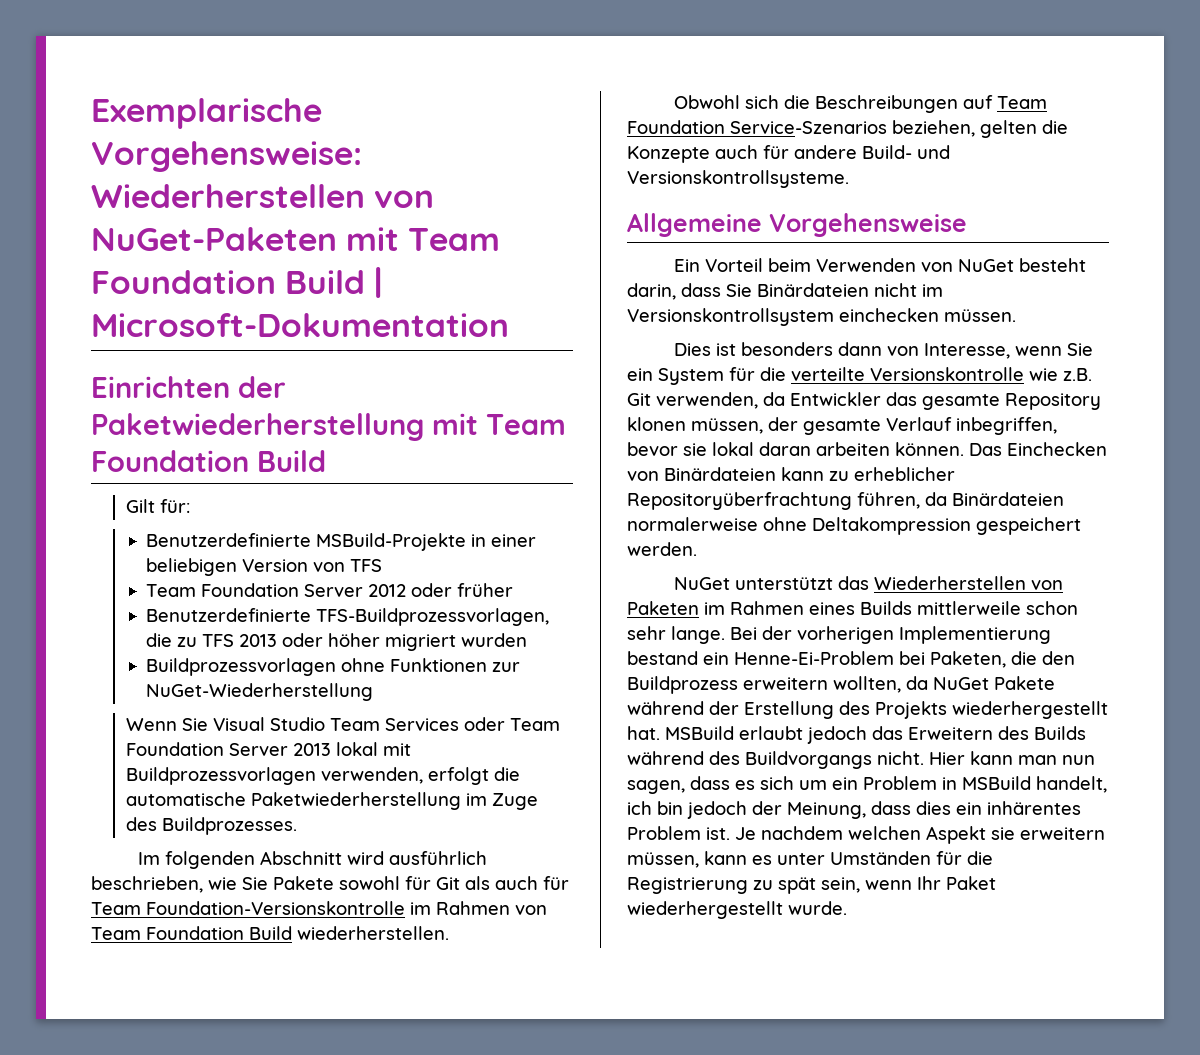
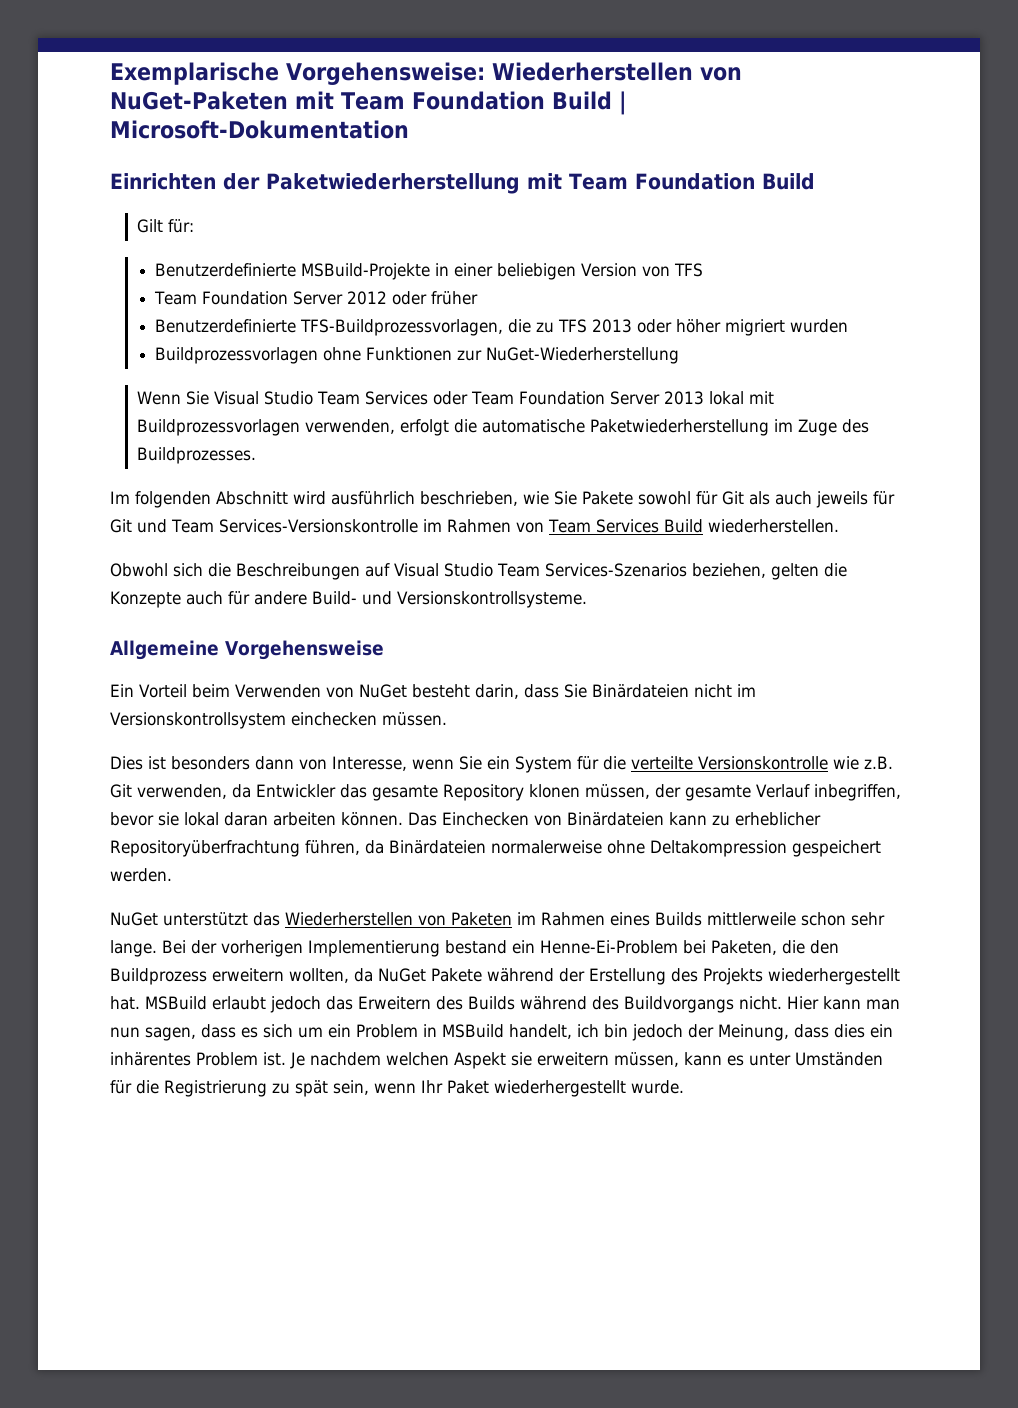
- Im folgenden Abschnitt wird ausführlich beschrieben, wie Sie Pakete sowohl für Git als auch für Team Foundation-Versionskontrolle im Rahmen von Team Foundation Build wiederherstellen.
+ Im folgenden Abschnitt wird ausführlich beschrieben, wie Sie Pakete sowohl für Git als auch jeweils für Git und Team Services-Versionskontrolle im Rahmen von Team Services Build wiederherstellen.
- Obwohl sich die Beschreibungen auf Team Foundation Service-Szenarios beziehen, gelten die Konzepte auch für andere Build- und Versionskontrollsysteme.
+ Obwohl sich die Beschreibungen auf Visual Studio Team Services-Szenarios beziehen, gelten die Konzepte auch für andere Build- und Versionskontrollsysteme.

